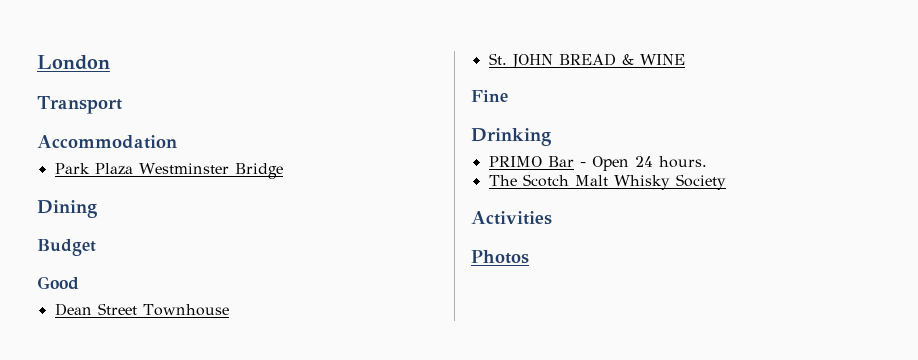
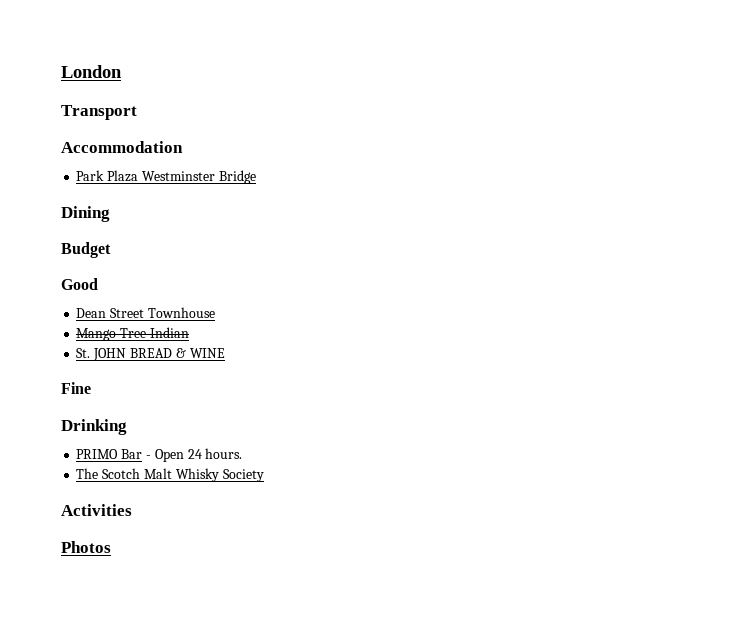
+ Mango Tree Indian

